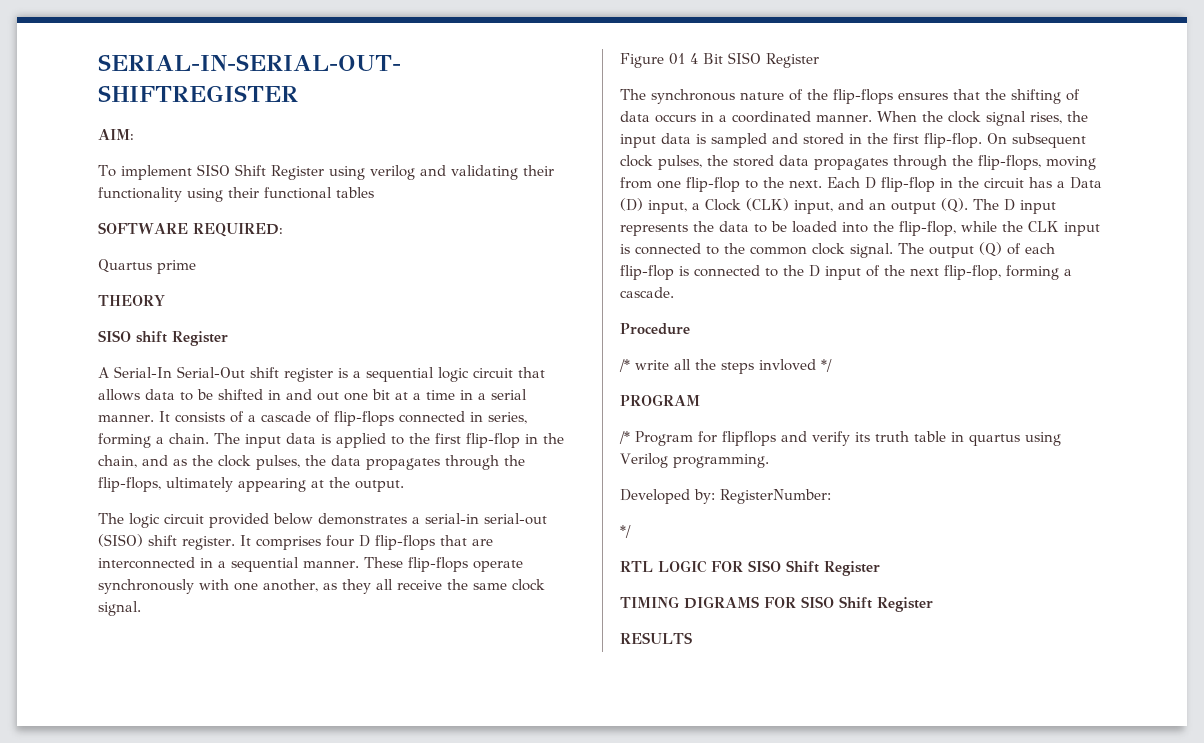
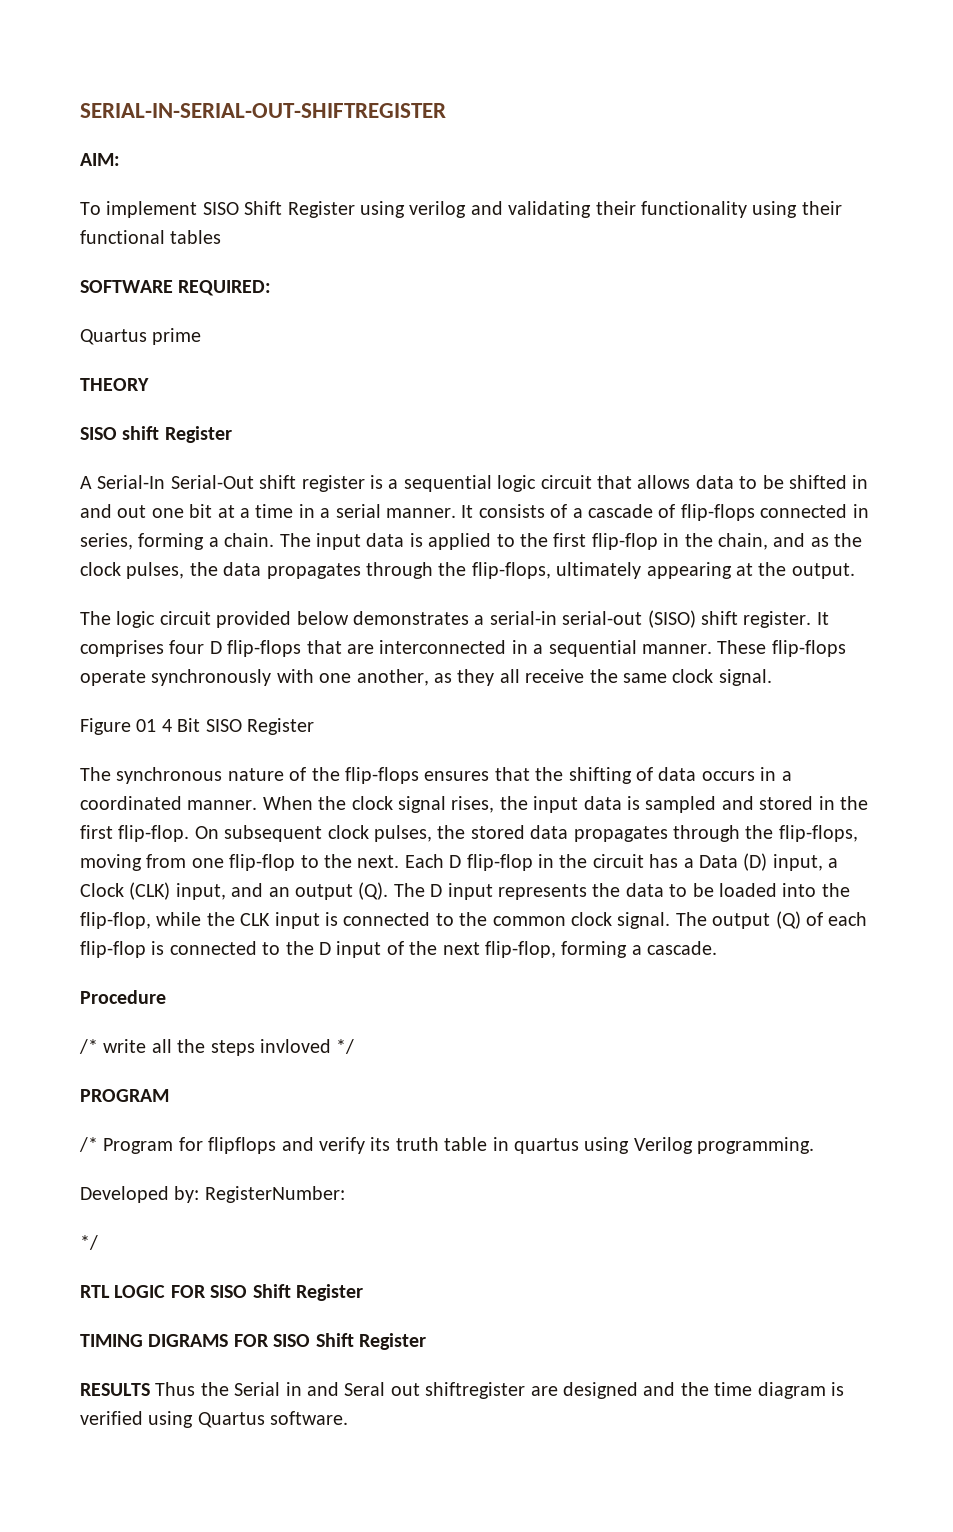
- RESULTS
+ RESULTS Thus the Serial in and Seral out shiftregister are designed and the time diagram is verified using Quartus software.

